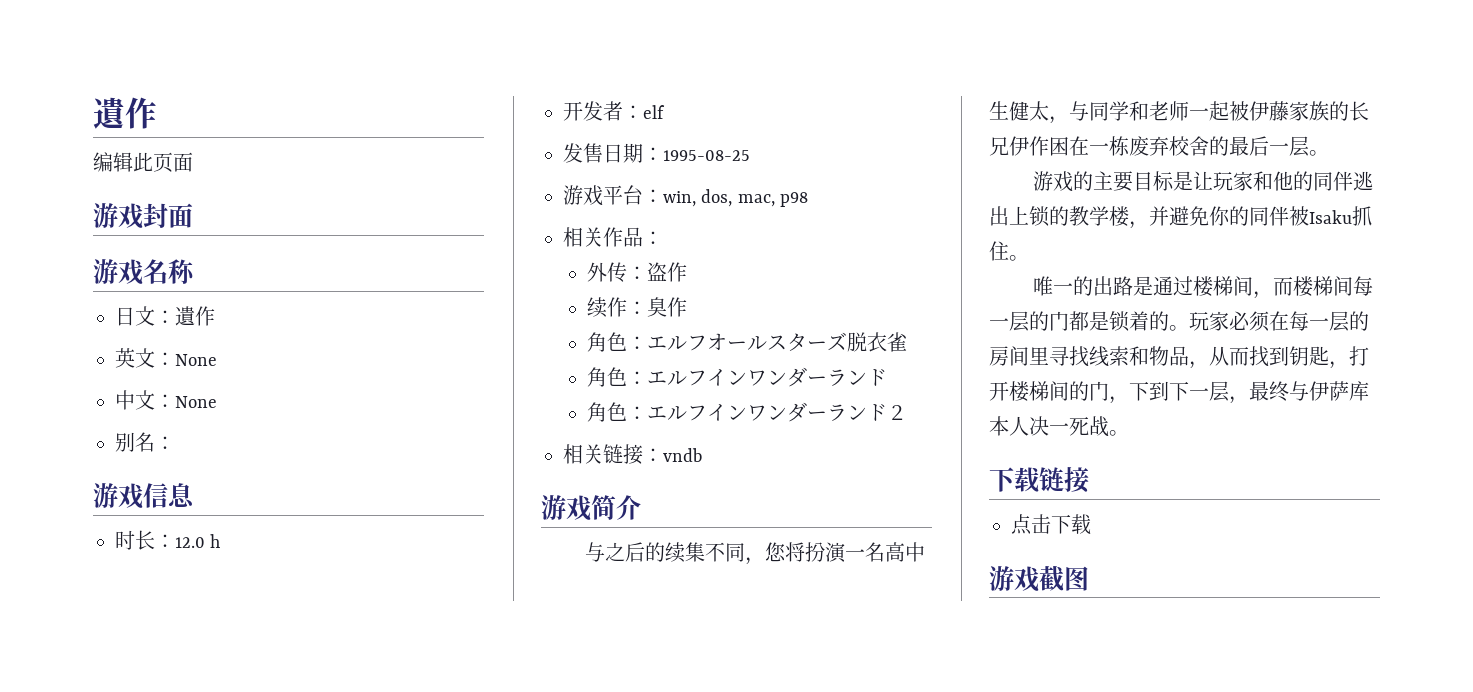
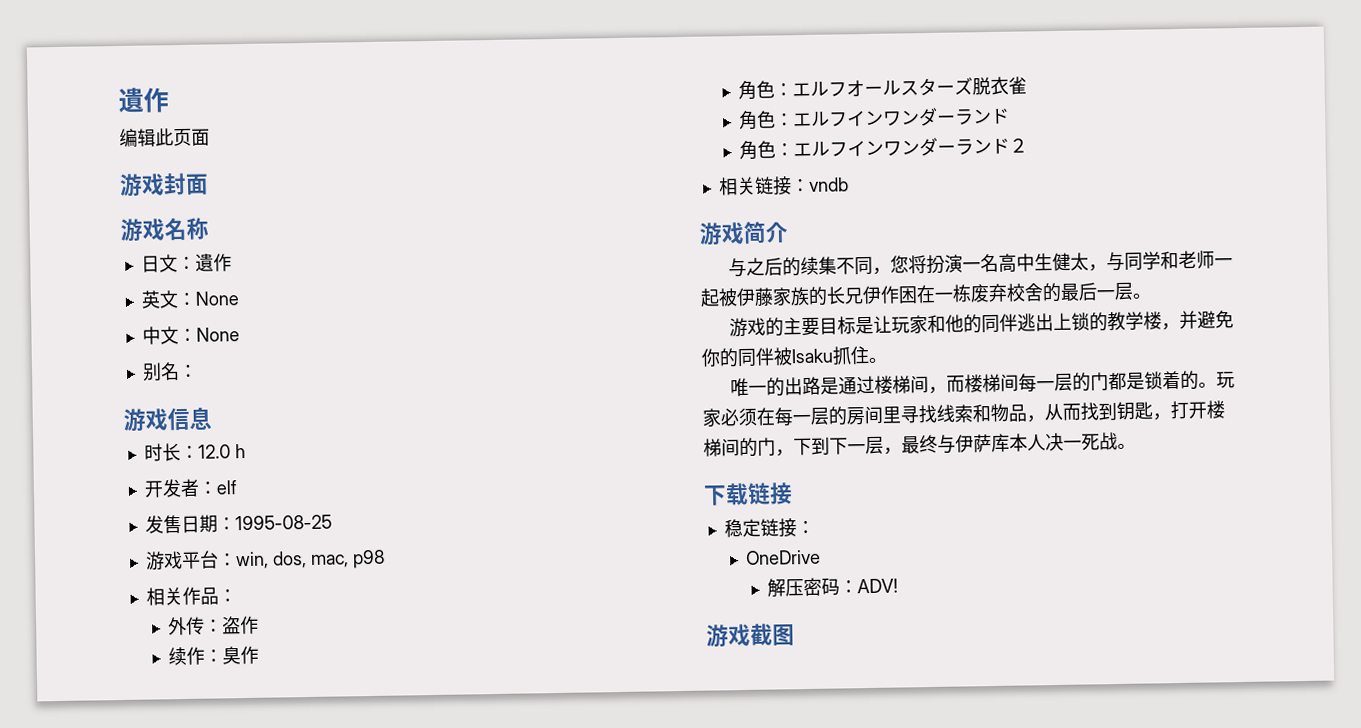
- 点击下载
+ 稳定链接：
+ OneDrive
+ 解压密码：ADV!

